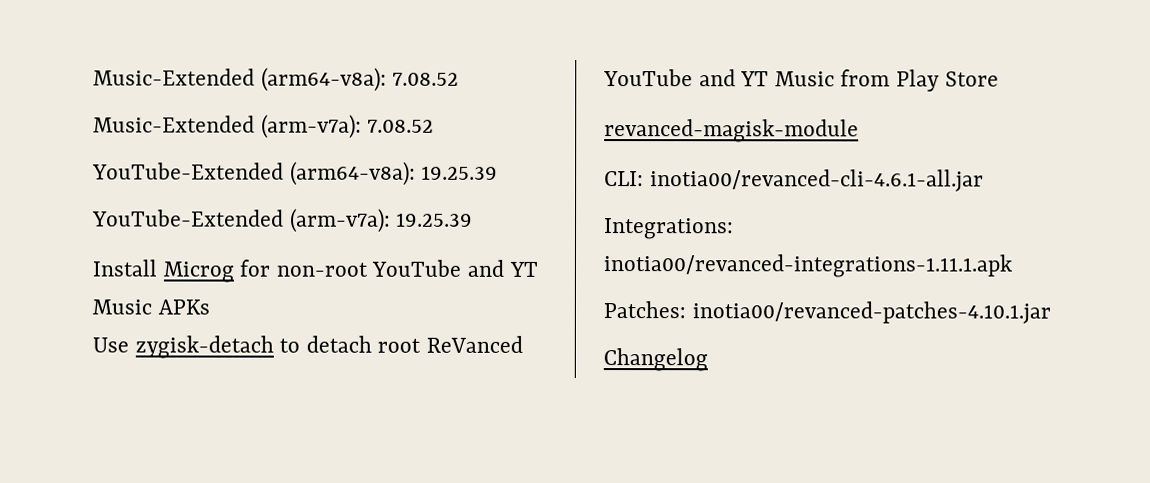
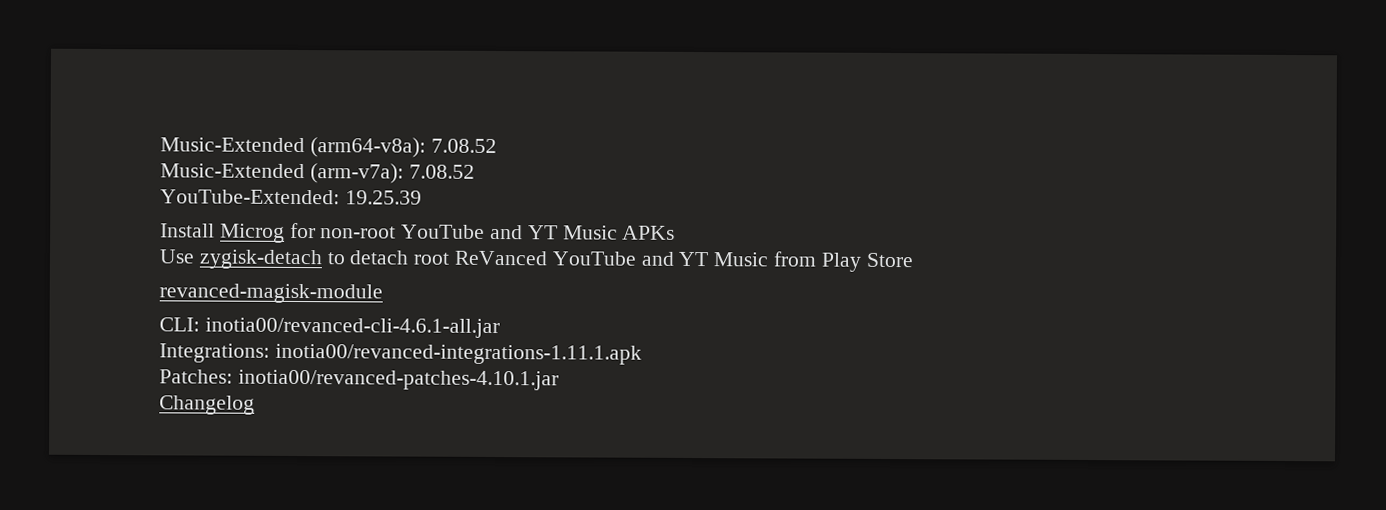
- YouTube-Extended (arm64-v8a): 19.25.39
- YouTube-Extended (arm-v7a): 19.25.39
+ YouTube-Extended: 19.25.39

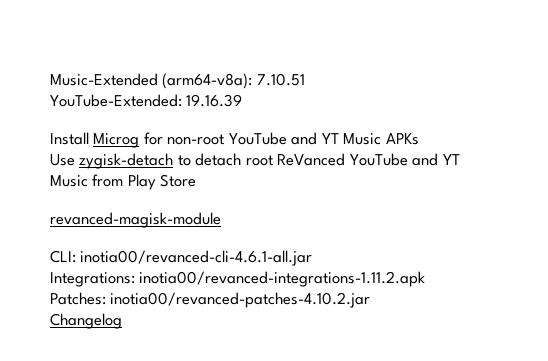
- Music-Extended (arm64-v8a): 7.08.52
- Music-Extended (arm-v7a): 7.08.52
+ Music-Extended (arm64-v8a): 7.10.51
- YouTube-Extended: 19.25.39
+ YouTube-Extended: 19.16.39
- Integrations: inotia00/revanced-integrations-1.11.1.apk
+ Integrations: inotia00/revanced-integrations-1.11.2.apk
- Patches: inotia00/revanced-patches-4.10.1.jar
+ Patches: inotia00/revanced-patches-4.10.2.jar

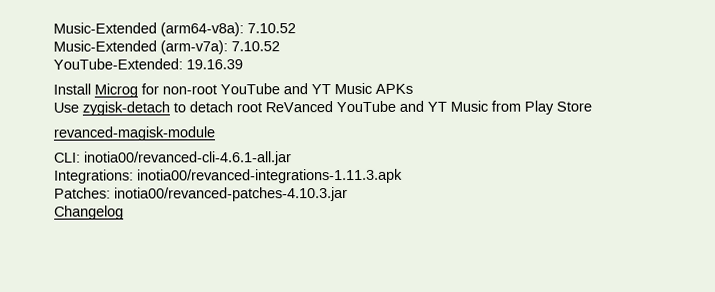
- Music-Extended (arm64-v8a): 7.10.51
+ Music-Extended (arm64-v8a): 7.10.52
+ Music-Extended (arm-v7a): 7.10.52
- Integrations: inotia00/revanced-integrations-1.11.2.apk
+ Integrations: inotia00/revanced-integrations-1.11.3.apk
- Patches: inotia00/revanced-patches-4.10.2.jar
+ Patches: inotia00/revanced-patches-4.10.3.jar

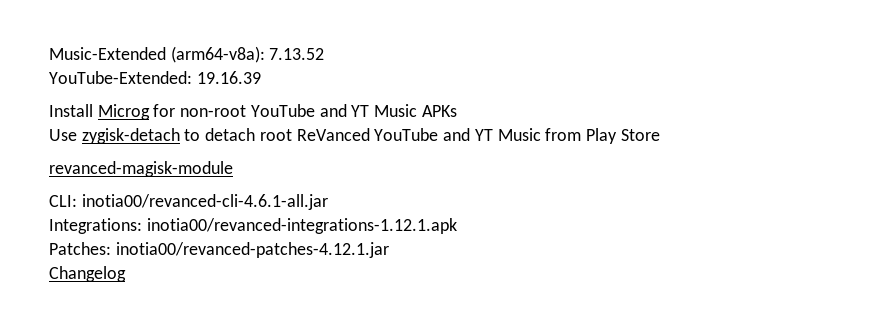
- Music-Extended (arm64-v8a): 7.10.52
- Music-Extended (arm-v7a): 7.10.52
+ Music-Extended (arm64-v8a): 7.13.52
- Integrations: inotia00/revanced-integrations-1.11.3.apk
+ Integrations: inotia00/revanced-integrations-1.12.1.apk
- Patches: inotia00/revanced-patches-4.10.3.jar
+ Patches: inotia00/revanced-patches-4.12.1.jar

